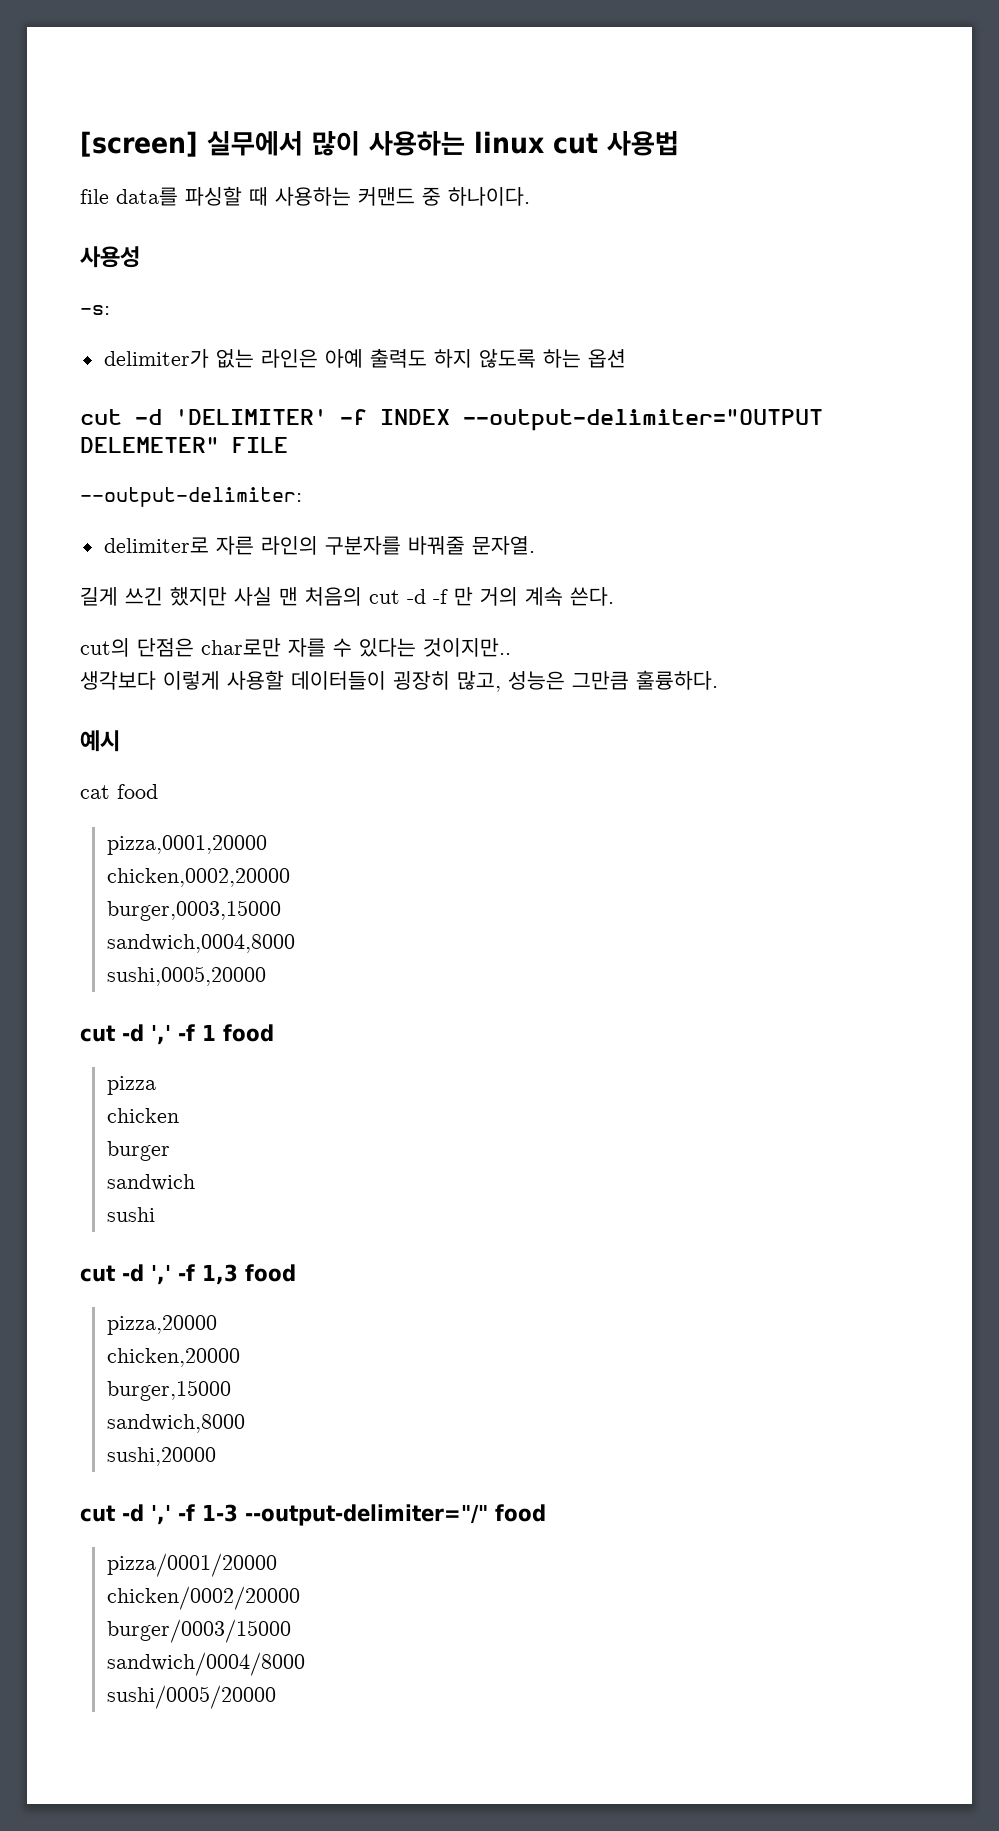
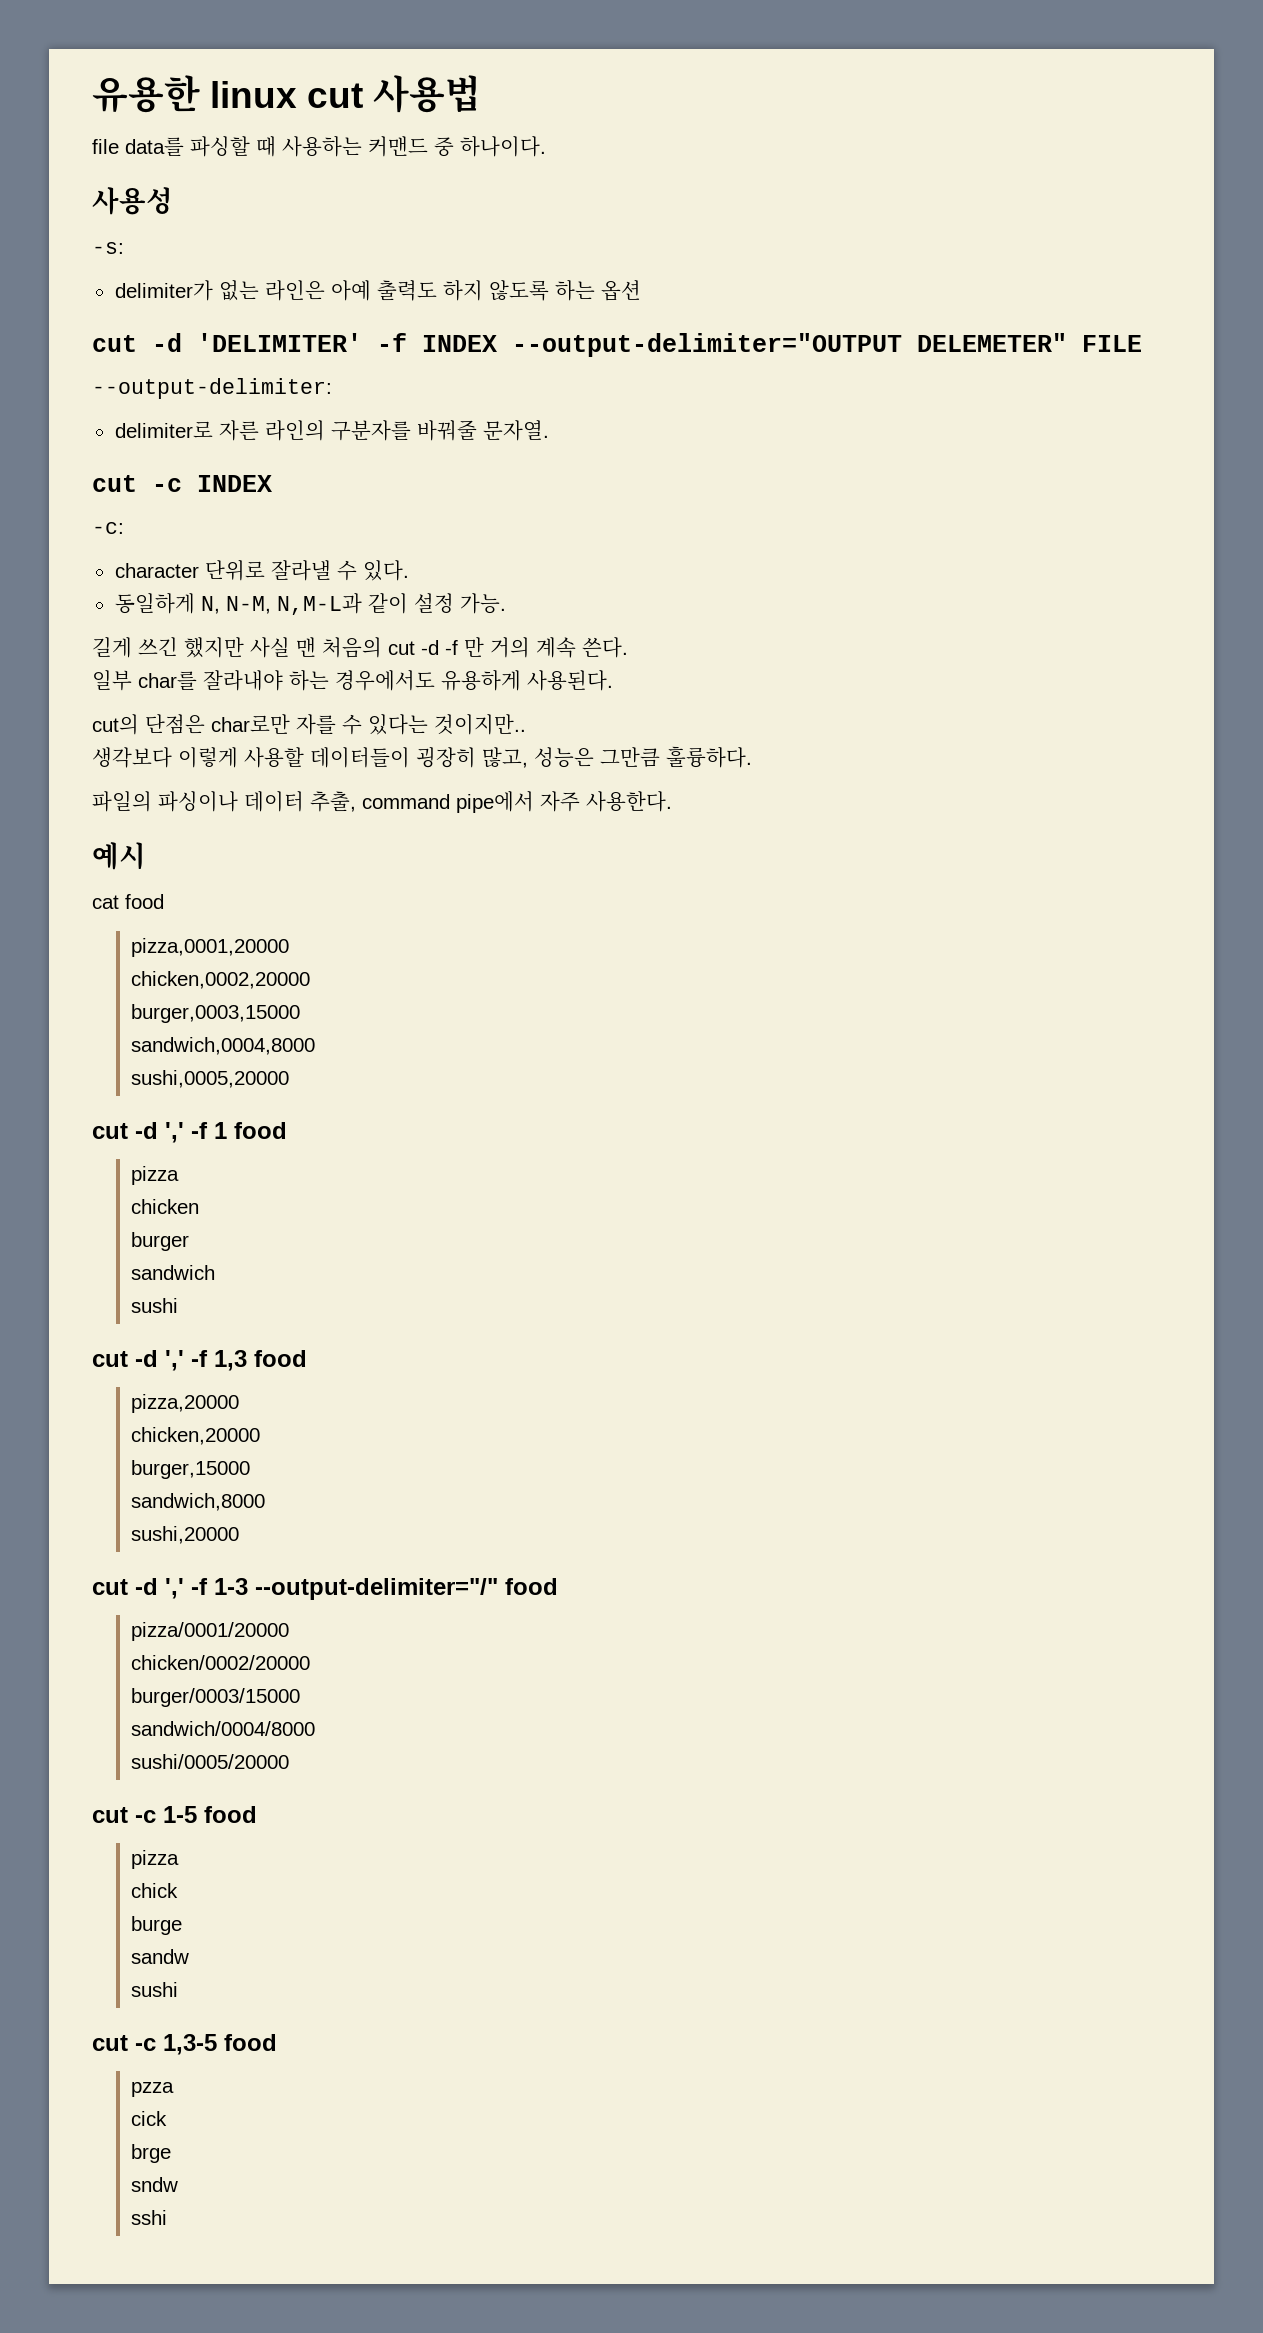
- [screen] 실무에서 많이 사용하는 linux cut 사용법
+ 유용한 linux cut 사용법
+ cut -c INDEX
+ -c:
+ character 단위로 잘라낼 수 있다.
+ 동일하게 N, N-M, N,M-L과 같이 설정 가능.
+ 일부 char를 잘라내야 하는 경우에서도 유용하게 사용된다.
+ 파일의 파싱이나 데이터 추출, command pipe에서 자주 사용한다.
+ cut -c 1-5 food
+ pizza
+ chick
+ burge
+ sandw
+ sushi
+ cut -c 1,3-5 food
+ pzza
+ cick
+ brge
+ sndw
+ sshi

